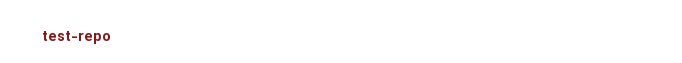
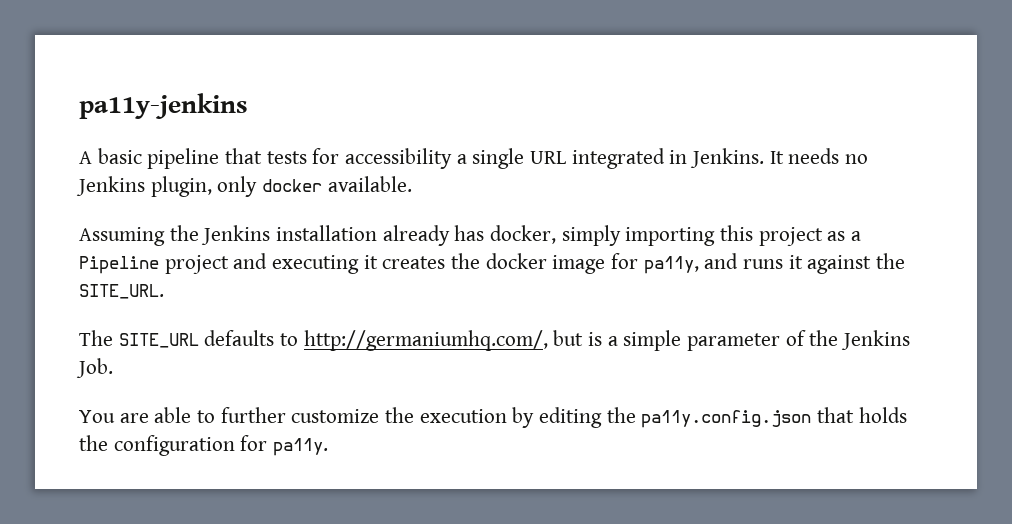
- test-repo
+ pa11y-jenkins
+ A basic pipeline that tests for accessibility a single URL integrated in Jenkins. It needs no Jenkins plugin, only docker available.
+ Assuming the Jenkins installation already has docker, simply importing this project as a Pipeline project and executing it creates the docker image for pa11y, and runs it against the SITE_URL.
+ The SITE_URL defaults to http://germaniumhq.com/, but is a simple parameter of the Jenkins Job.
+ You are able to further customize the execution by editing the pa11y.config.json that holds the configuration for pa11y.

